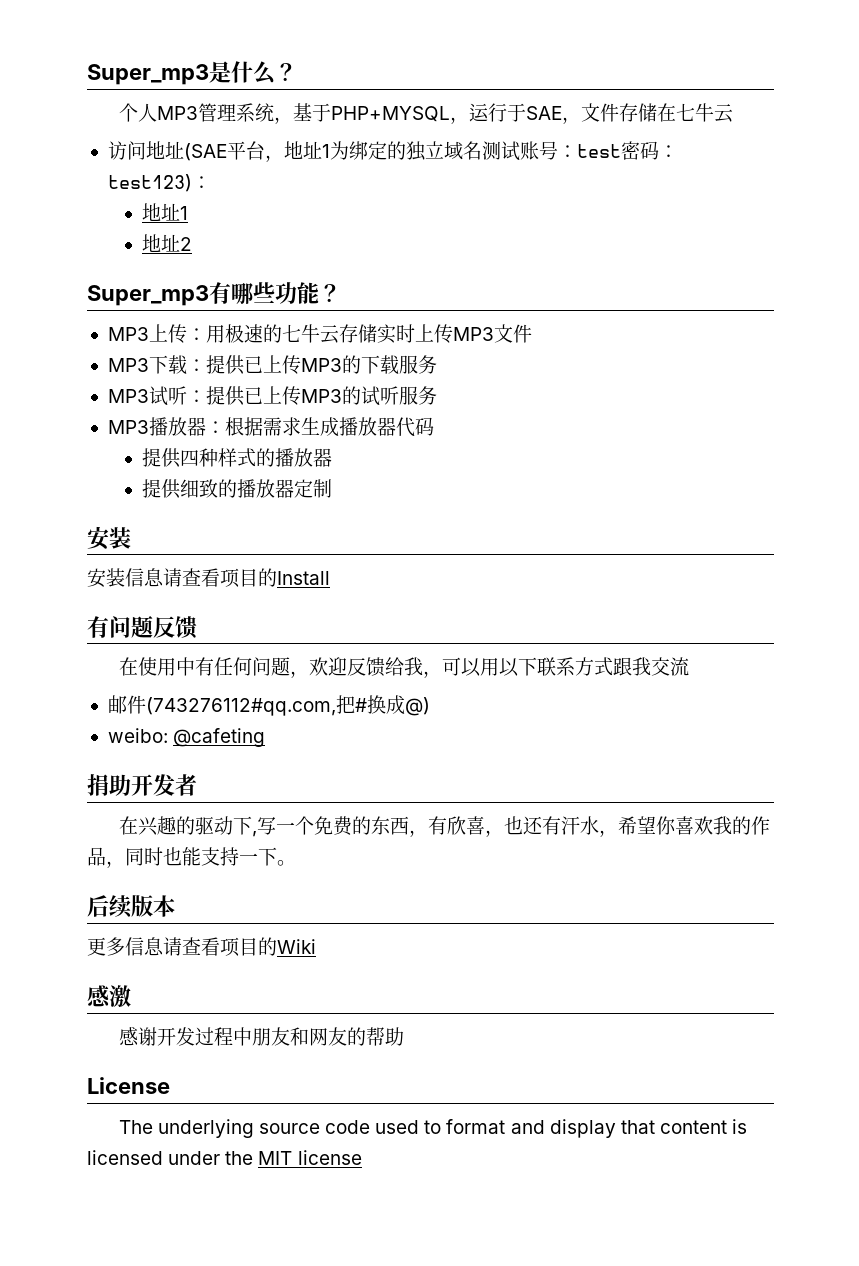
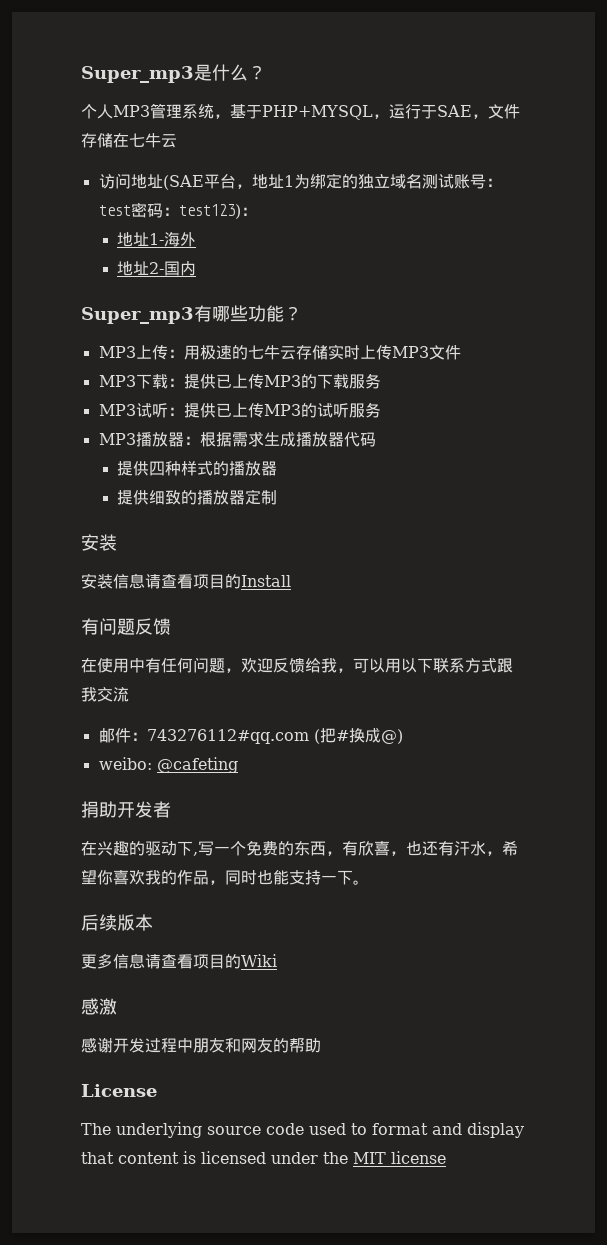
  访问地址(SAE平台，地址1为绑定的独立域名测试账号：test密码：test123)：
- 地址1
- 地址2
+ 地址1-海外
+ 地址2-国内
- 邮件(743276112#qq.com,把#换成@)
+ 邮件：743276112#qq.com (把#换成@)

